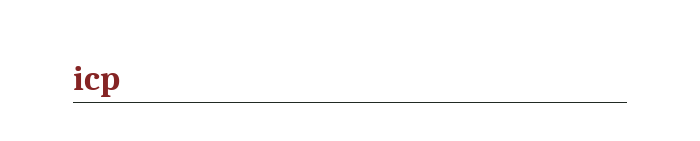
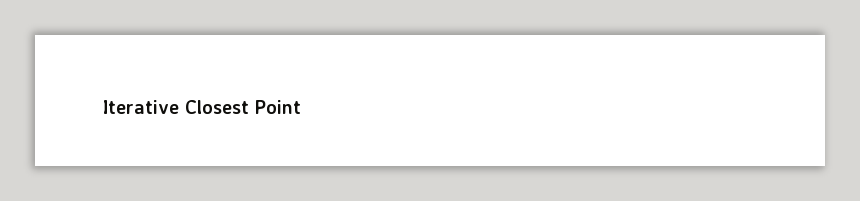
- icp
+ Iterative Closest Point

